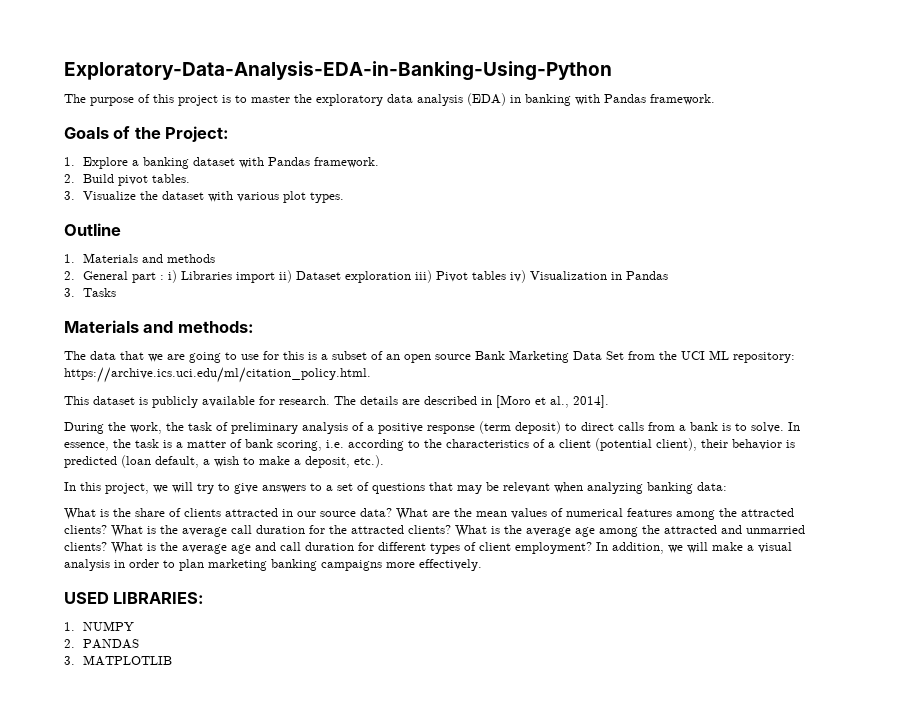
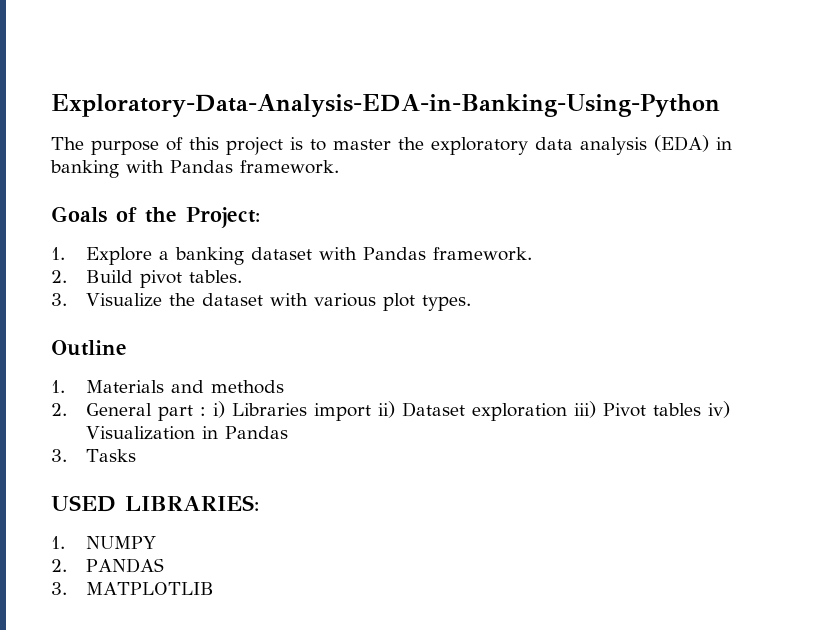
- Materials and methods:
- The data that we are going to use for this is a subset of an open source Bank Marketing Data Set from the UCI ML repository: https://archive.ics.uci.edu/ml/citation_policy.html.
- This dataset is publicly available for research. The details are described in [Moro et al., 2014].
- During the work, the task of preliminary analysis of a positive response (term deposit) to direct calls from a bank is to solve. In essence, the task is a matter of bank scoring, i.e. according to the characteristics of a client (potential client), their behavior is predicted (loan default, a wish to make a deposit, etc.).
- In this project, we will try to give answers to a set of questions that may be relevant when analyzing banking data:
- What is the share of clients attracted in our source data? What are the mean values of numerical features among the attracted clients? What is the average call duration for the attracted clients? What is the average age among the attracted and unmarried clients? What is the average age and call duration for different types of client employment? In addition, we will make a visual analysis in order to plan marketing banking campaigns more effectively.

